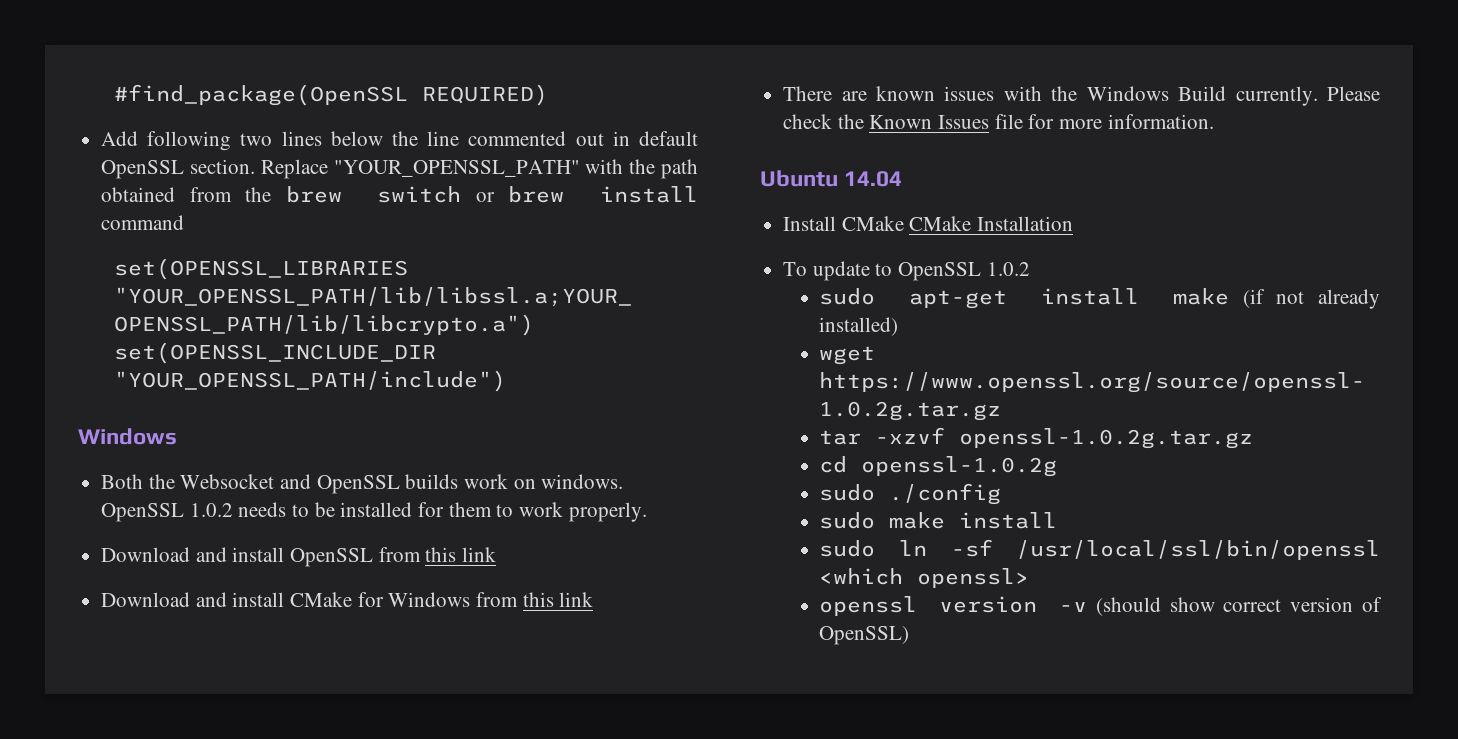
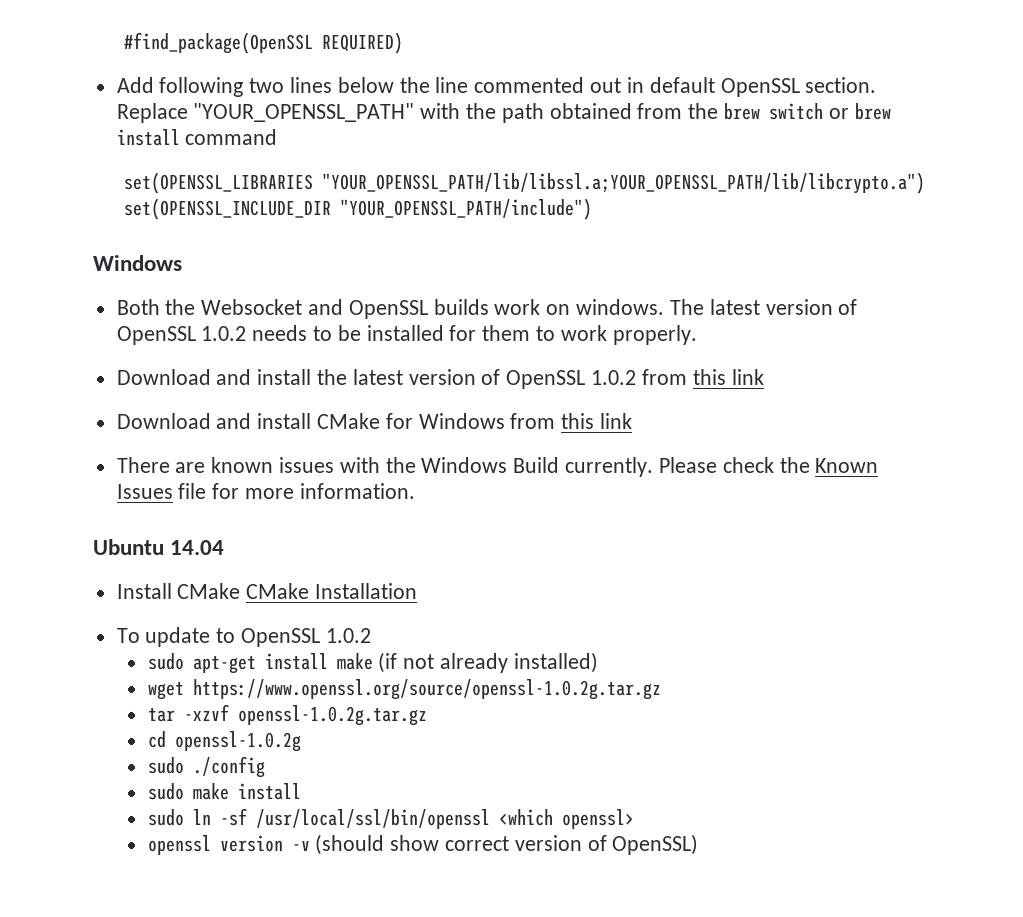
- OpenSSL 1.0.2 needs to be installed for them to work properly.
+ The latest version of OpenSSL 1.0.2 needs to be installed for them to work properly.
- Download and install OpenSSL from this link
+ Download and install the latest version of OpenSSL 1.0.2 from this link

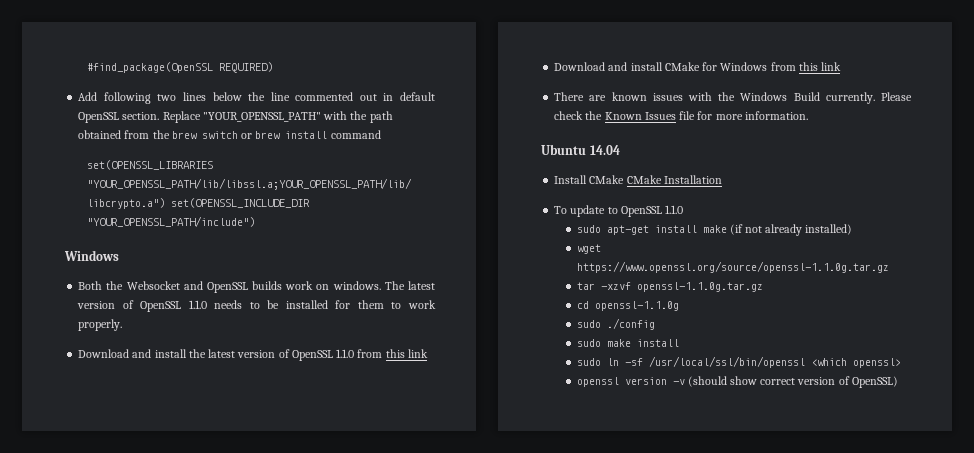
- The latest version of OpenSSL 1.0.2 needs to be installed for them to work properly.
+ The latest version of OpenSSL 1.1.0 needs to be installed for them to work properly.
- Download and install the latest version of OpenSSL 1.0.2 from this link
+ Download and install the latest version of OpenSSL 1.1.0 from this link
- To update to OpenSSL 1.0.2
+ To update to OpenSSL 1.1.0
- wget https://www.openssl.org/source/openssl-1.0.2g.tar.gz
+ wget https://www.openssl.org/source/openssl-1.1.0g.tar.gz
- tar -xzvf openssl-1.0.2g.tar.gz
+ tar -xzvf openssl-1.1.0g.tar.gz
- cd openssl-1.0.2g
+ cd openssl-1.1.0g

